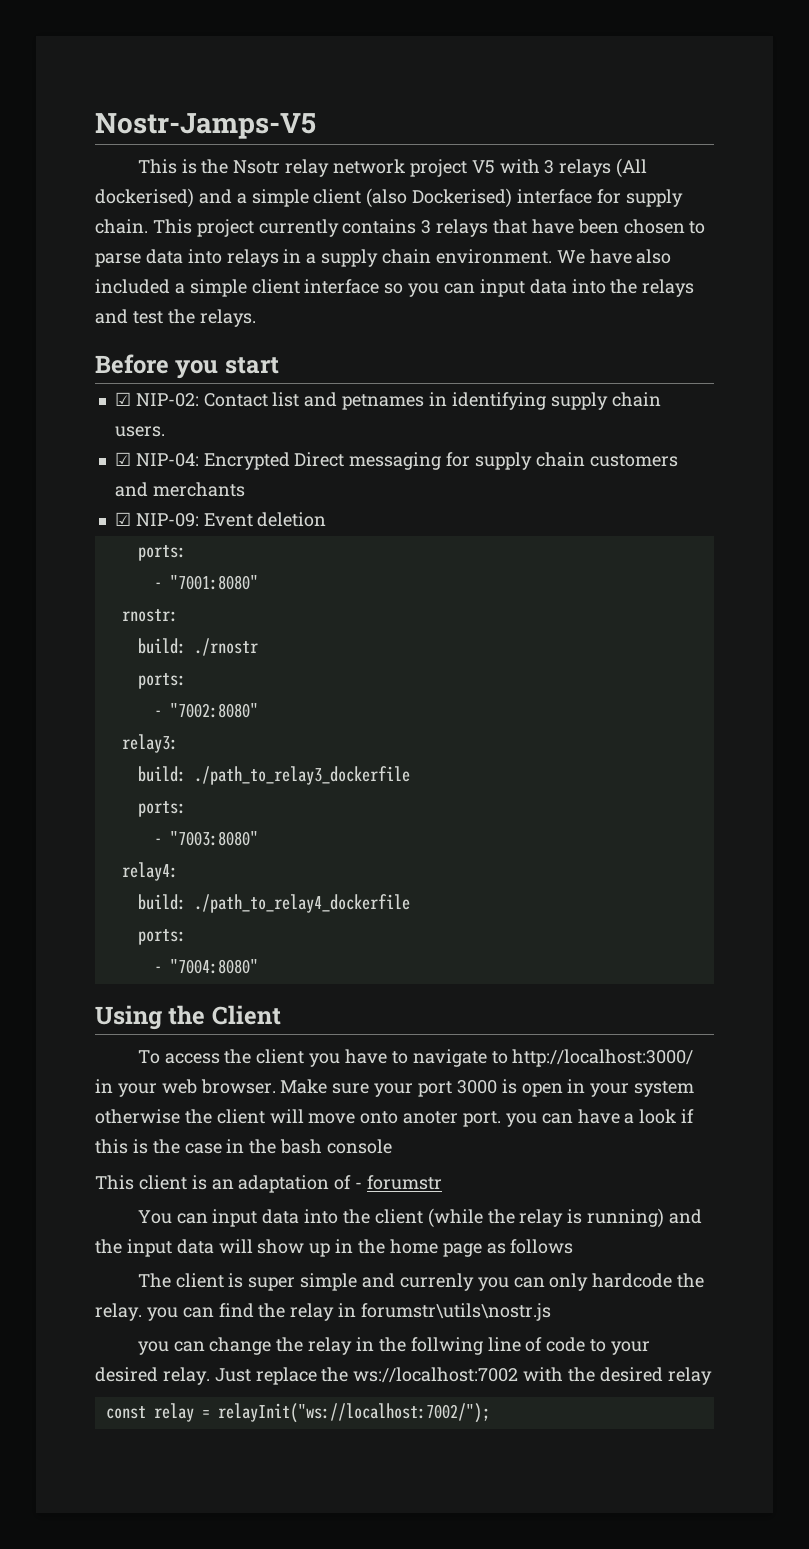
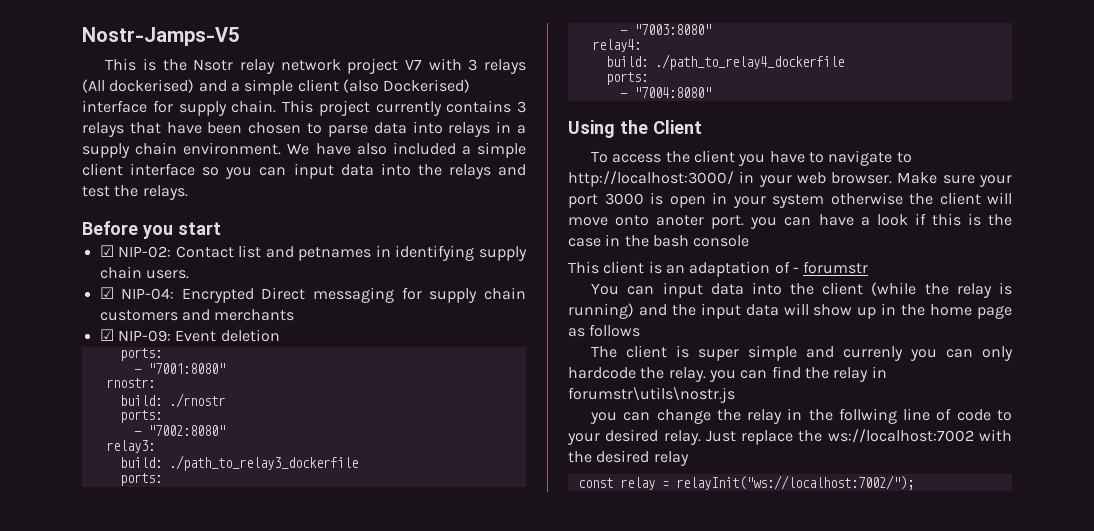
- This is the Nsotr relay network project V5 with 3 relays (All dockerised) and a simple client (also Dockerised) interface for supply chain.
+ This is the Nsotr relay network project V7 with 3 relays (All dockerised) and a simple client (also Dockerised) interface for supply chain.

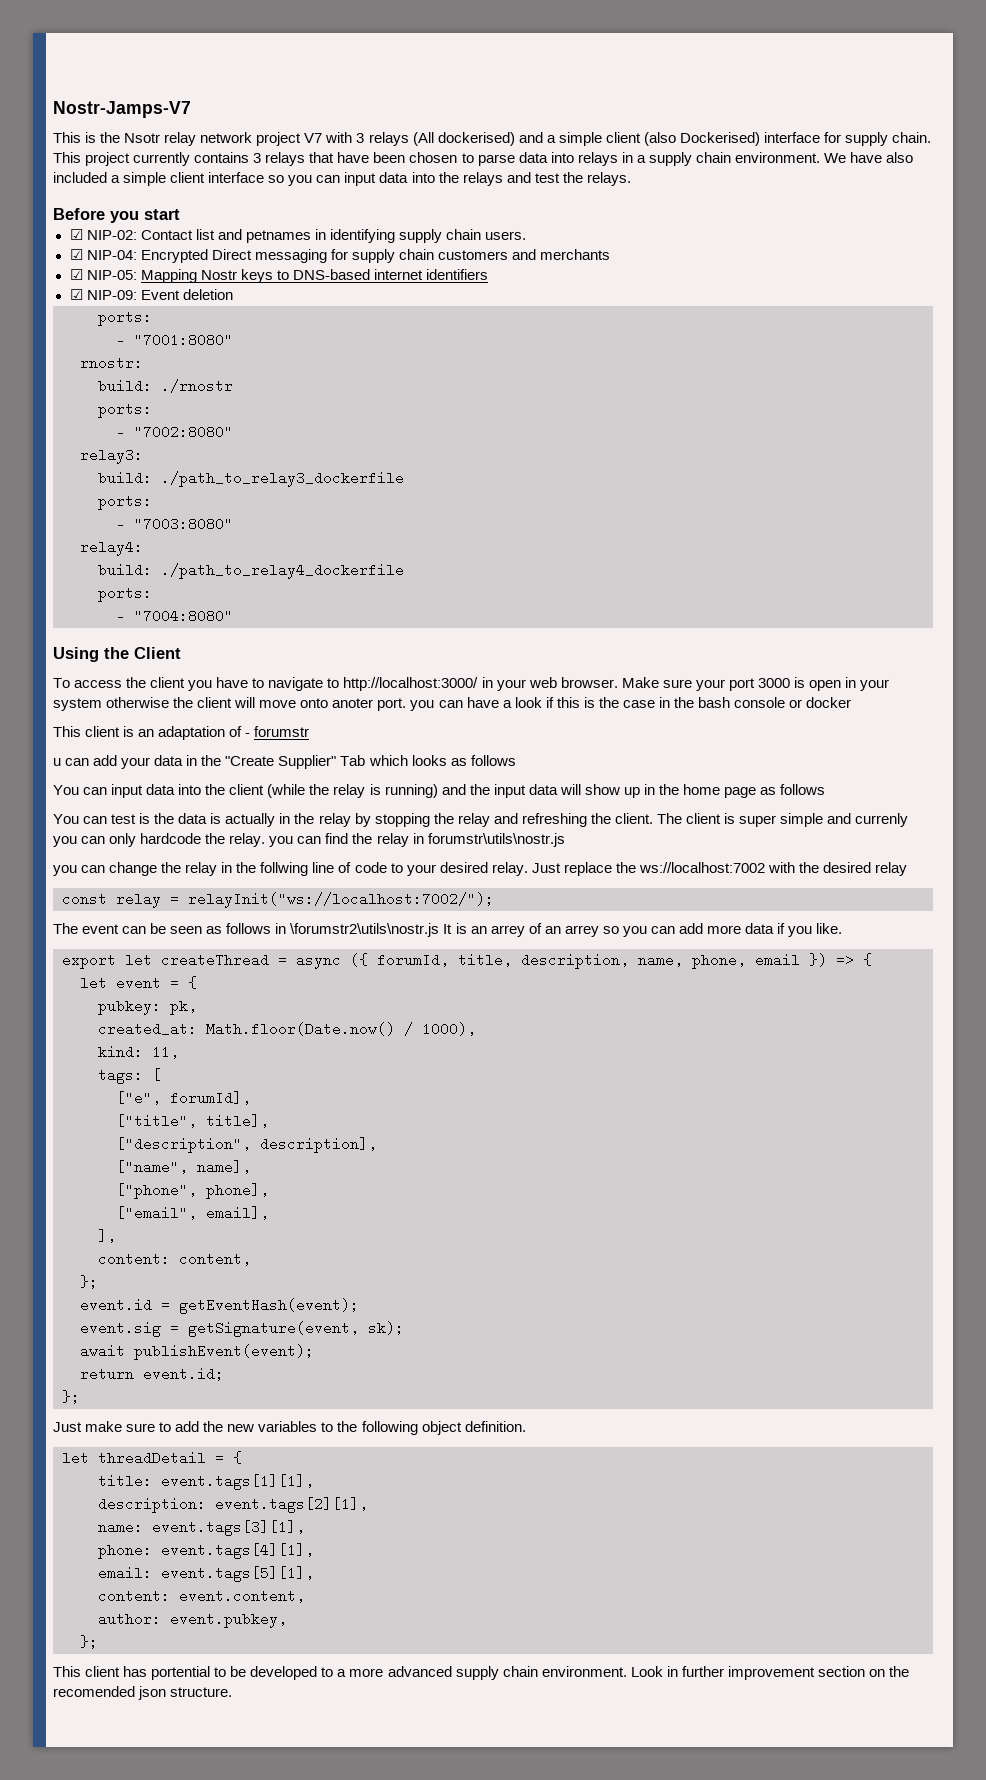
- Nostr-Jamps-V5
+ Nostr-Jamps-V7
+ ☑ NIP-05: Mapping Nostr keys to DNS-based internet identifiers
- Make sure your port 3000 is open in your system otherwise the client will move onto anoter port. you can have a look if this is the case in the bash console
+ Make sure your port 3000 is open in your system otherwise the client will move onto anoter port. you can have a look if this is the case in the bash console or docker
+ u can add your data in the "Create Supplier" Tab which looks as follows
+ You can test is the data is actually in the relay by stopping the relay and refreshing the client.
+ The event can be seen as follows in \forumstr2\utils\nostr.js It is an arrey of an arrey so you can add more data if you like.
+ export let createThread = async ({ forumId, title, description, name, phone, email }) => {
+ let event = {
+ pubkey: pk,
+ created_at: Math.floor(Date.now() / 1000),
+ kind: 11,
+ tags: [
+ ["e", forumId],
+ ["title", title],
+ ["description", description],
+ ["name", name],
+ ["phone", phone],
+ ["email", email],
+ ],
+ content: content,
+ };
+ event.id = getEventHash(event);
+ event.sig = getSignature(event, sk);
+ await publishEvent(event);
+ return event.id;
+ };
+ Just make sure to add the new variables to the following object definition.
+ let threadDetail = {
+ title: event.tags[1][1],
+ description: event.tags[2][1],
+ name: event.tags[3][1],
+ phone: event.tags[4][1],
+ email: event.tags[5][1],
+ content: event.content,
+ author: event.pubkey,
+ };
+ This client has portential to be developed to a more advanced supply chain environment. Look in further improvement section on the recomended json structure.

